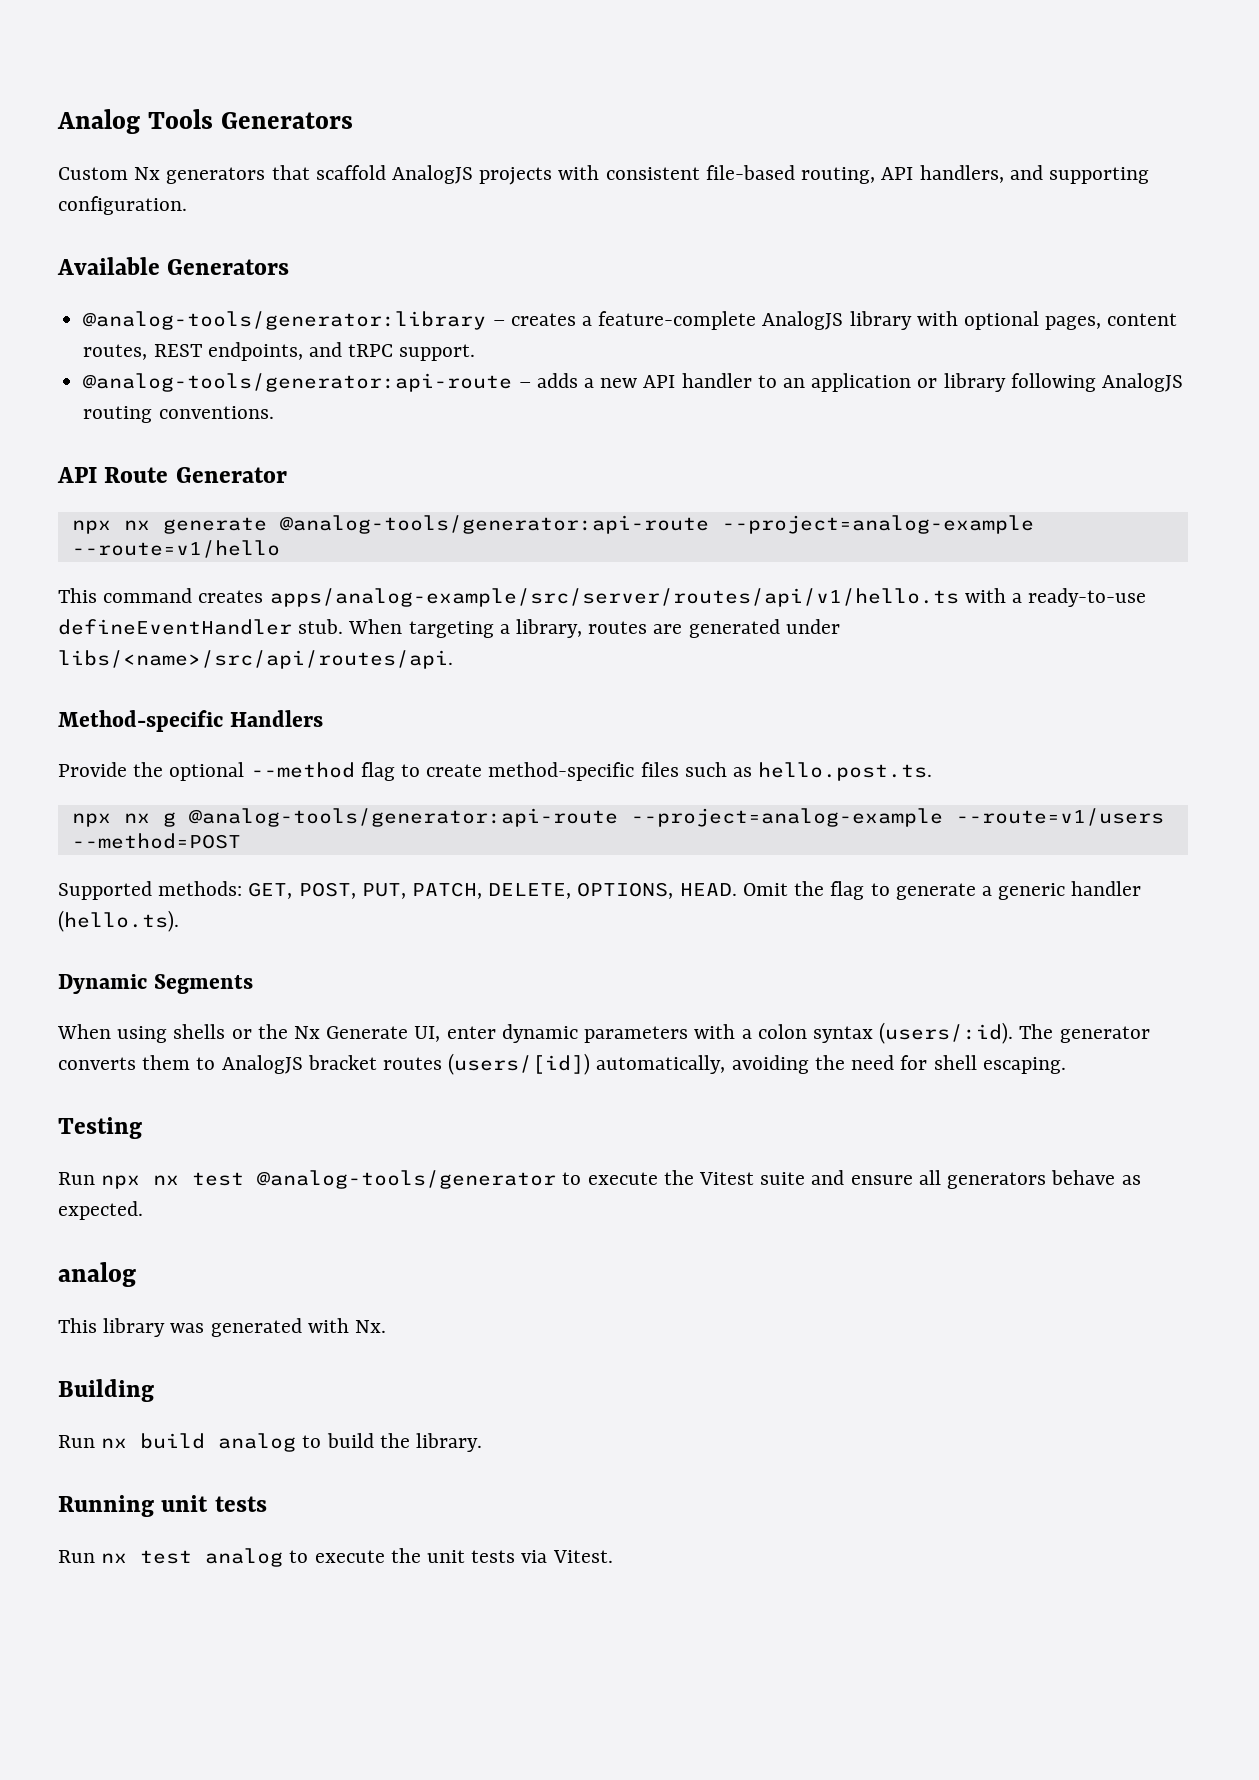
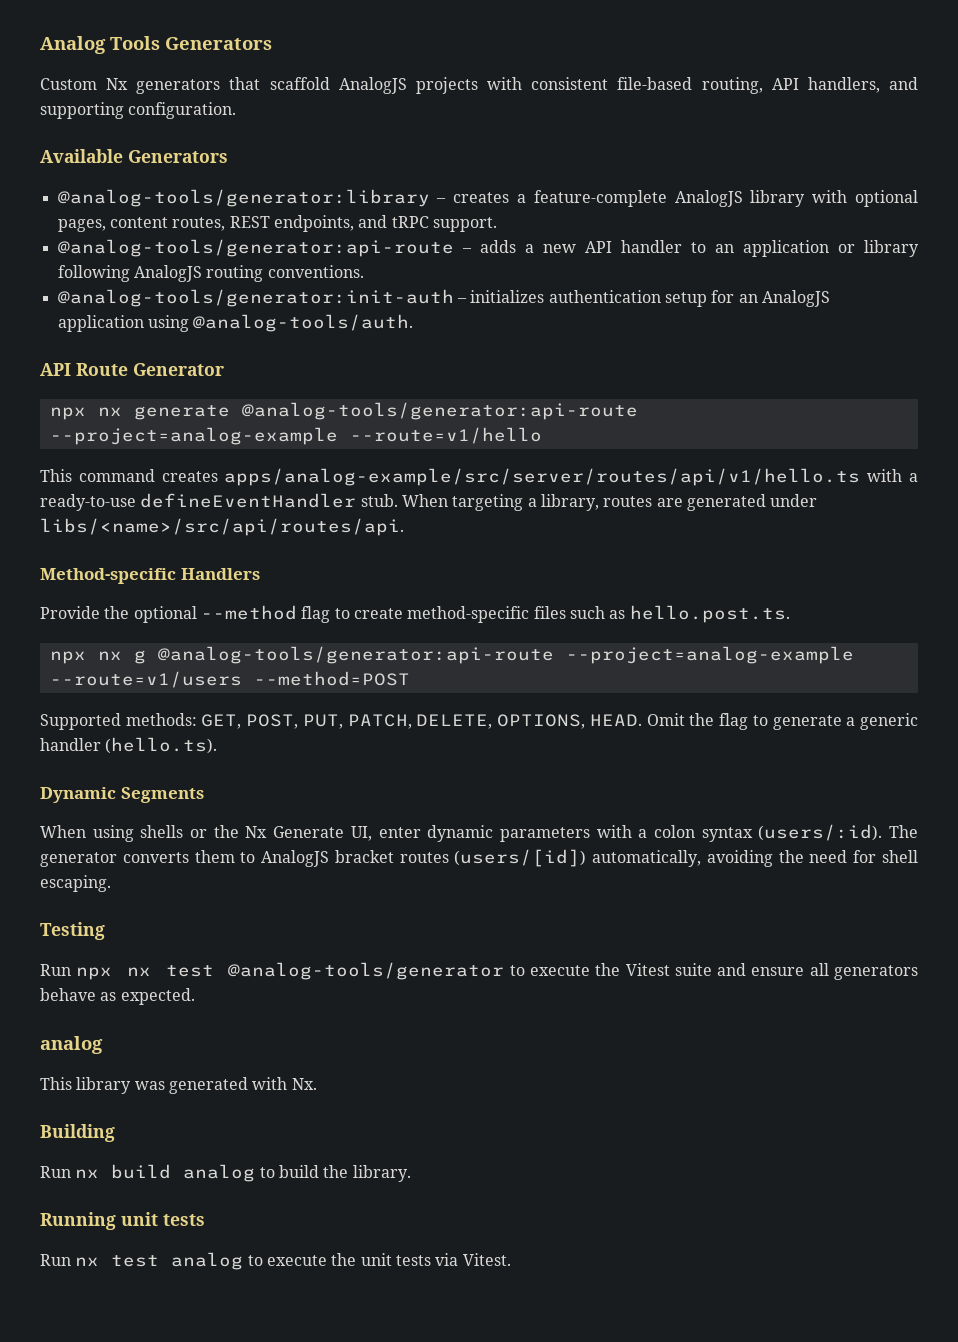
+ @analog-tools/generator:init-auth – initializes authentication setup for an AnalogJS application using @analog-tools/auth.

